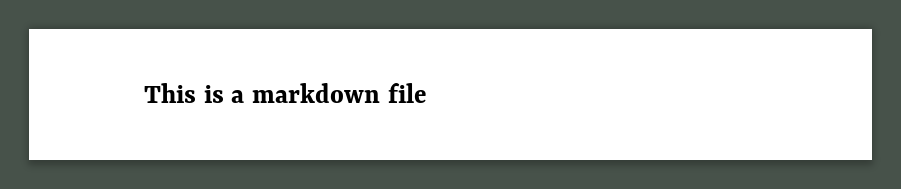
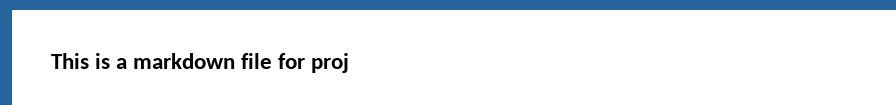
- This is a markdown file
+ This is a markdown file for proj

